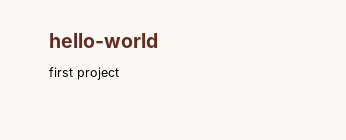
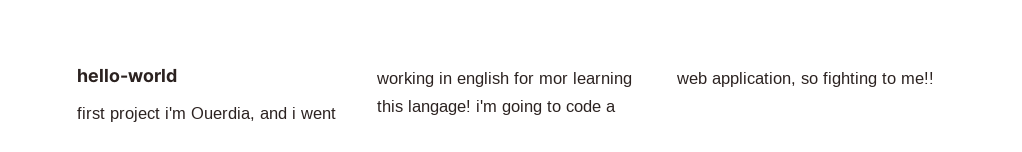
- first project
+ first project i'm Ouerdia, and i went working in english for mor learning this langage! i'm going to code a web application, so fighting to me!!

